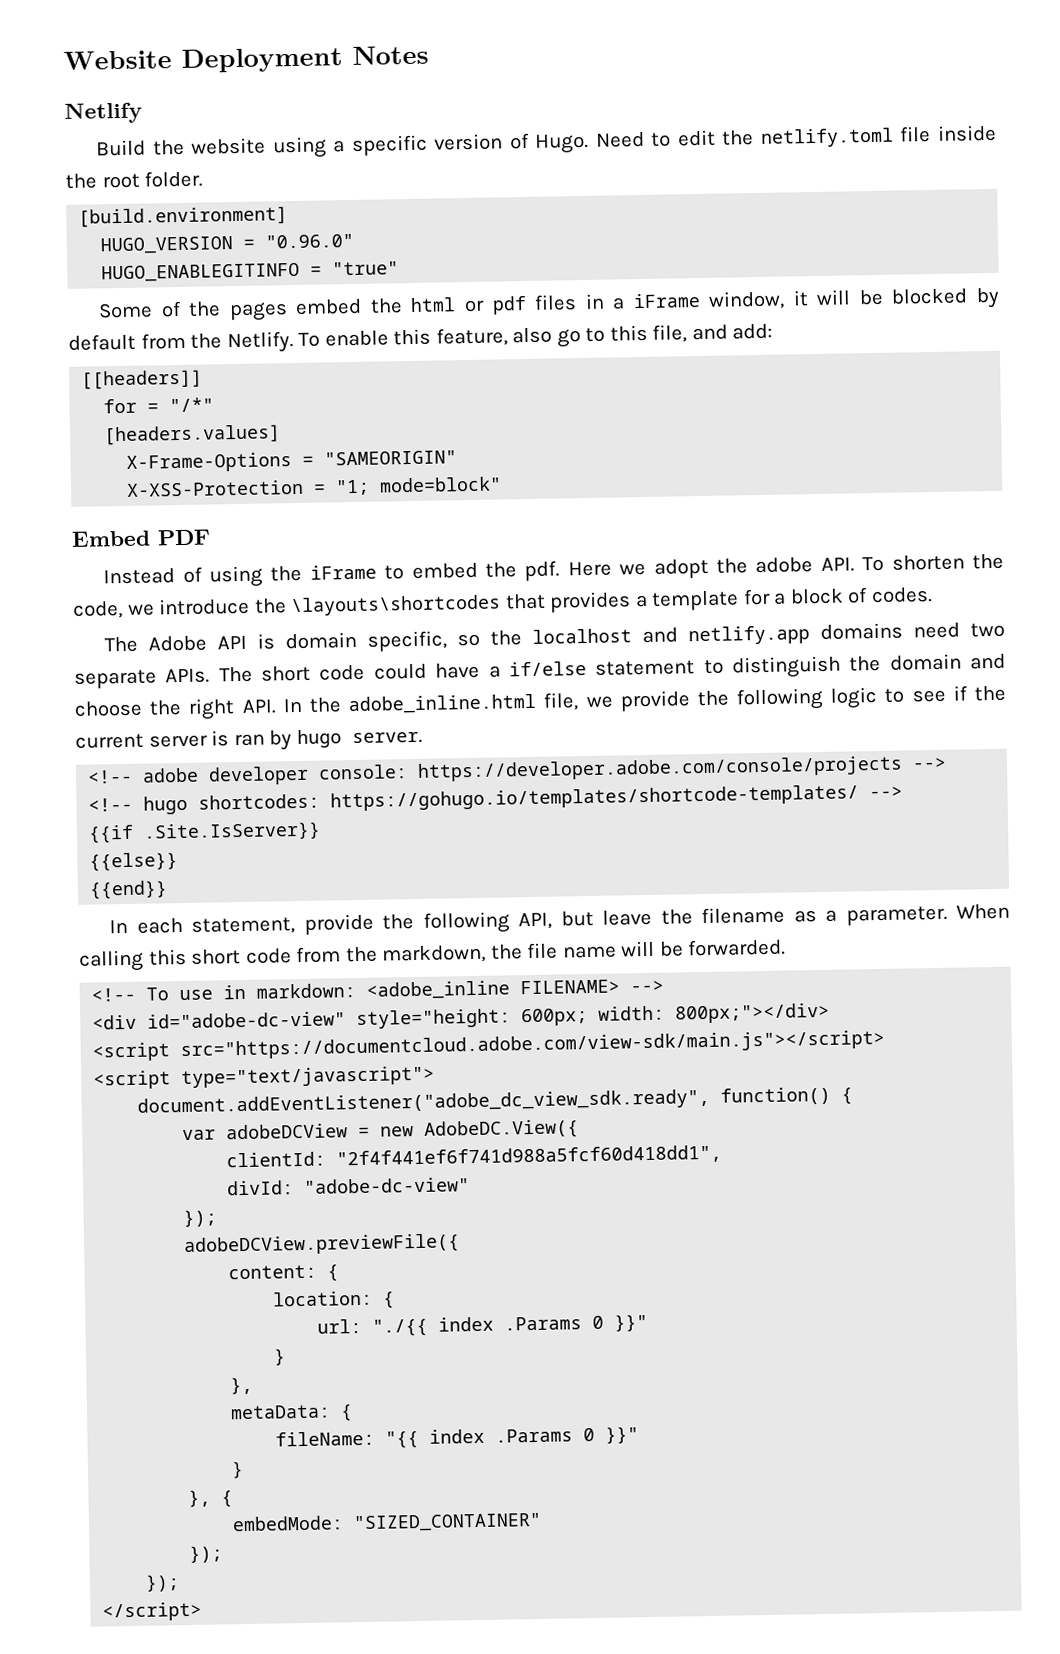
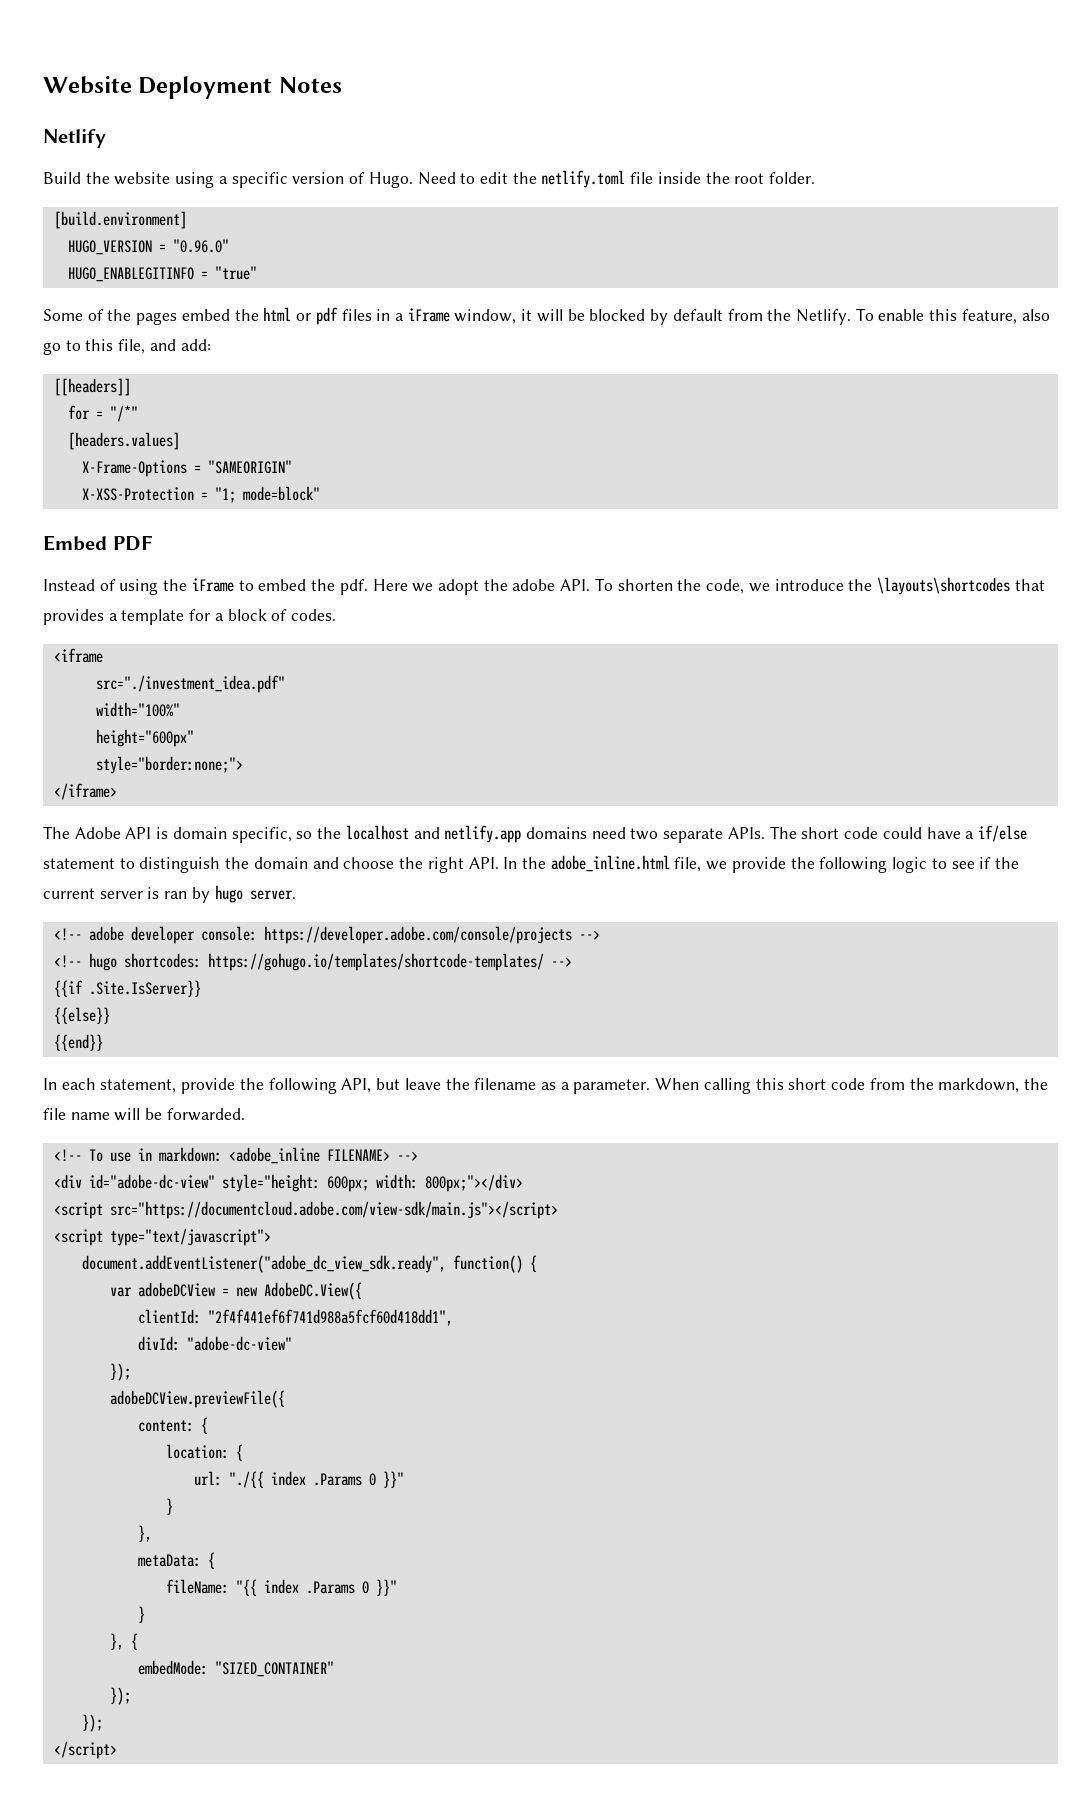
+ <iframe
+ src="./investment_idea.pdf"
+ width="100%"
+ height="600px"
+ style="border:none;">
+ </iframe>

